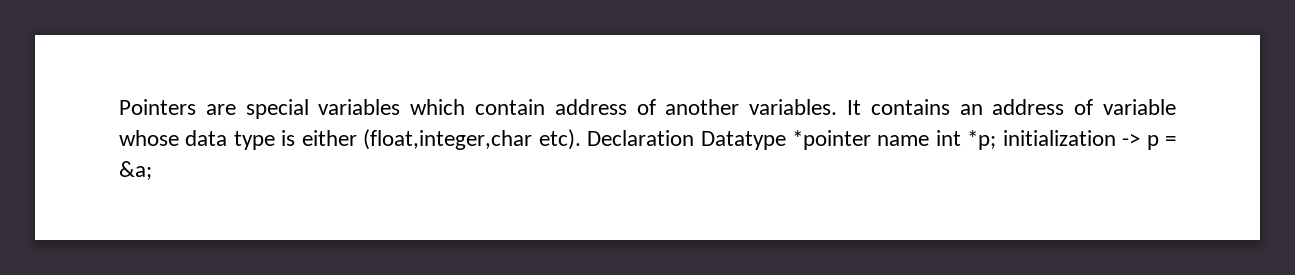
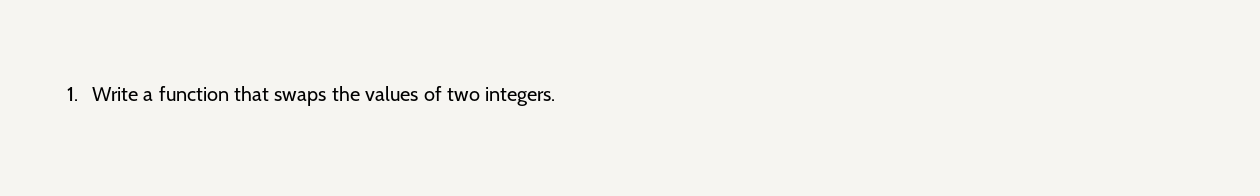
- Pointers are special variables which contain address of another variables. It contains an address of variable whose data type is either (float,integer,char etc). Declaration Datatype *pointer name int *p; initialization -> p = &a;
+ 1. Write a function that swaps the values of two integers.

